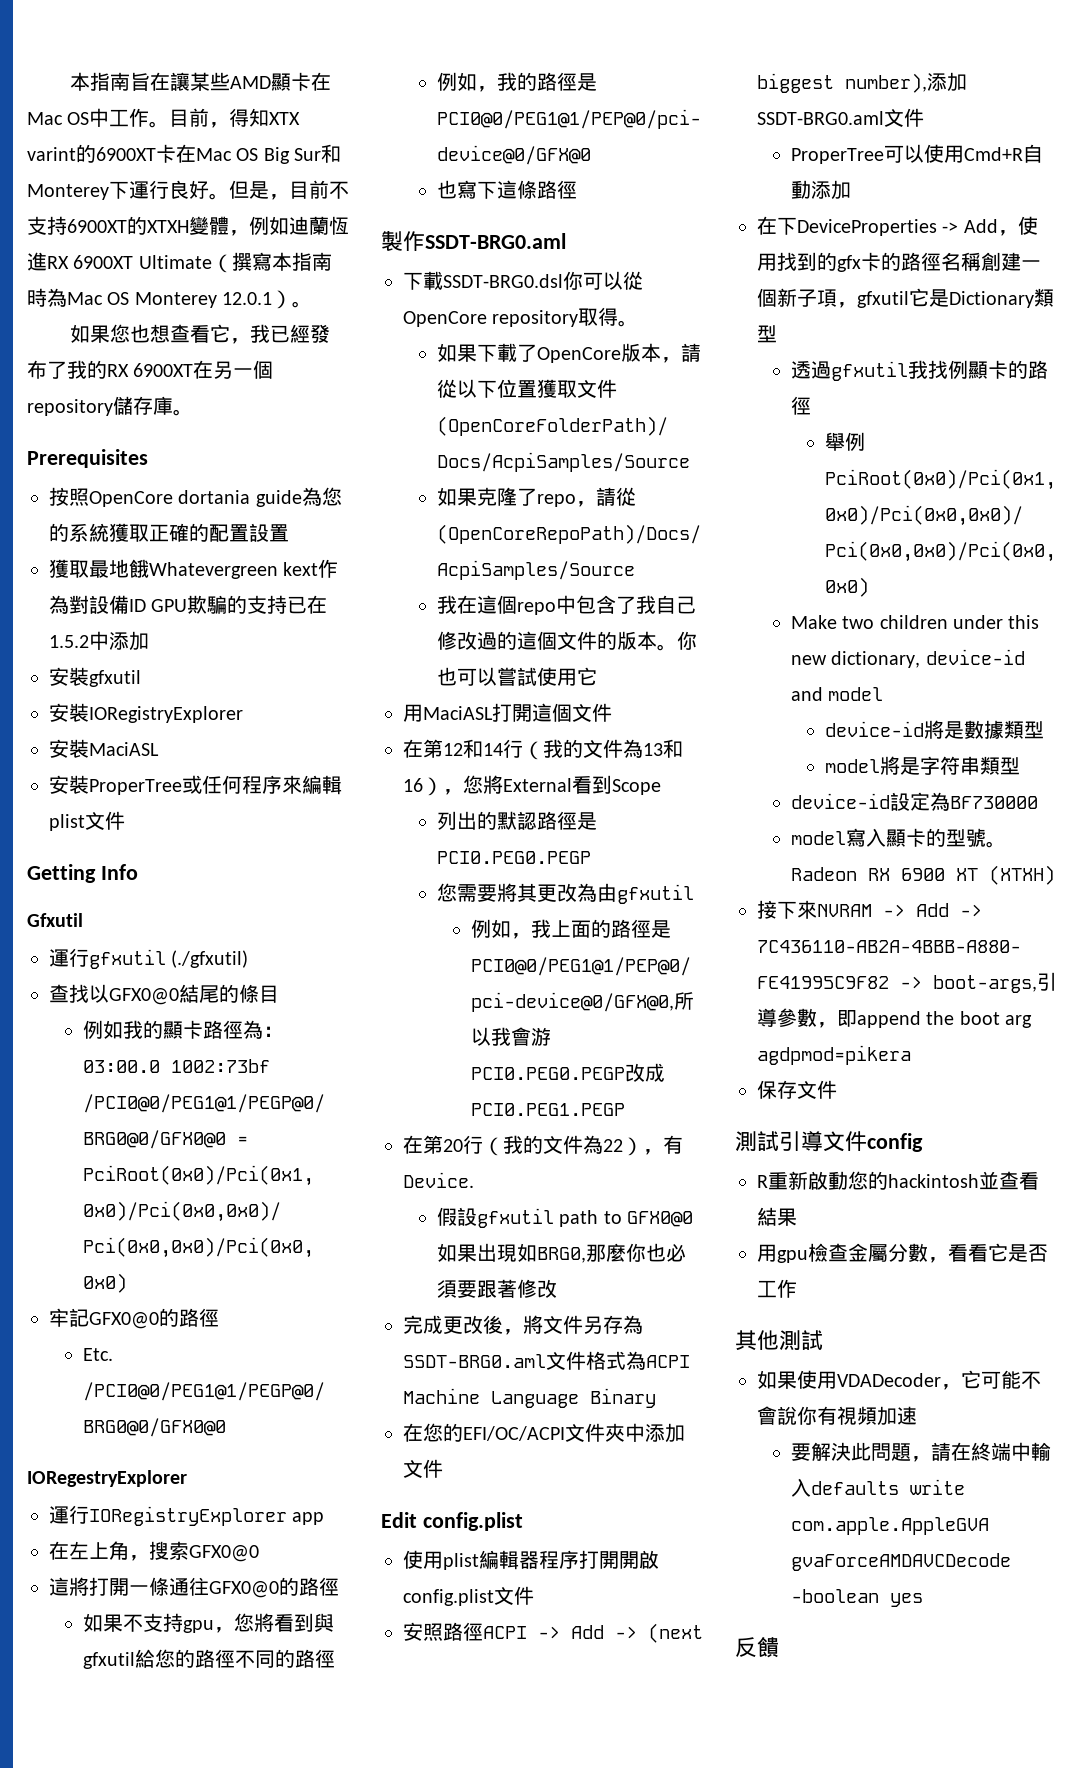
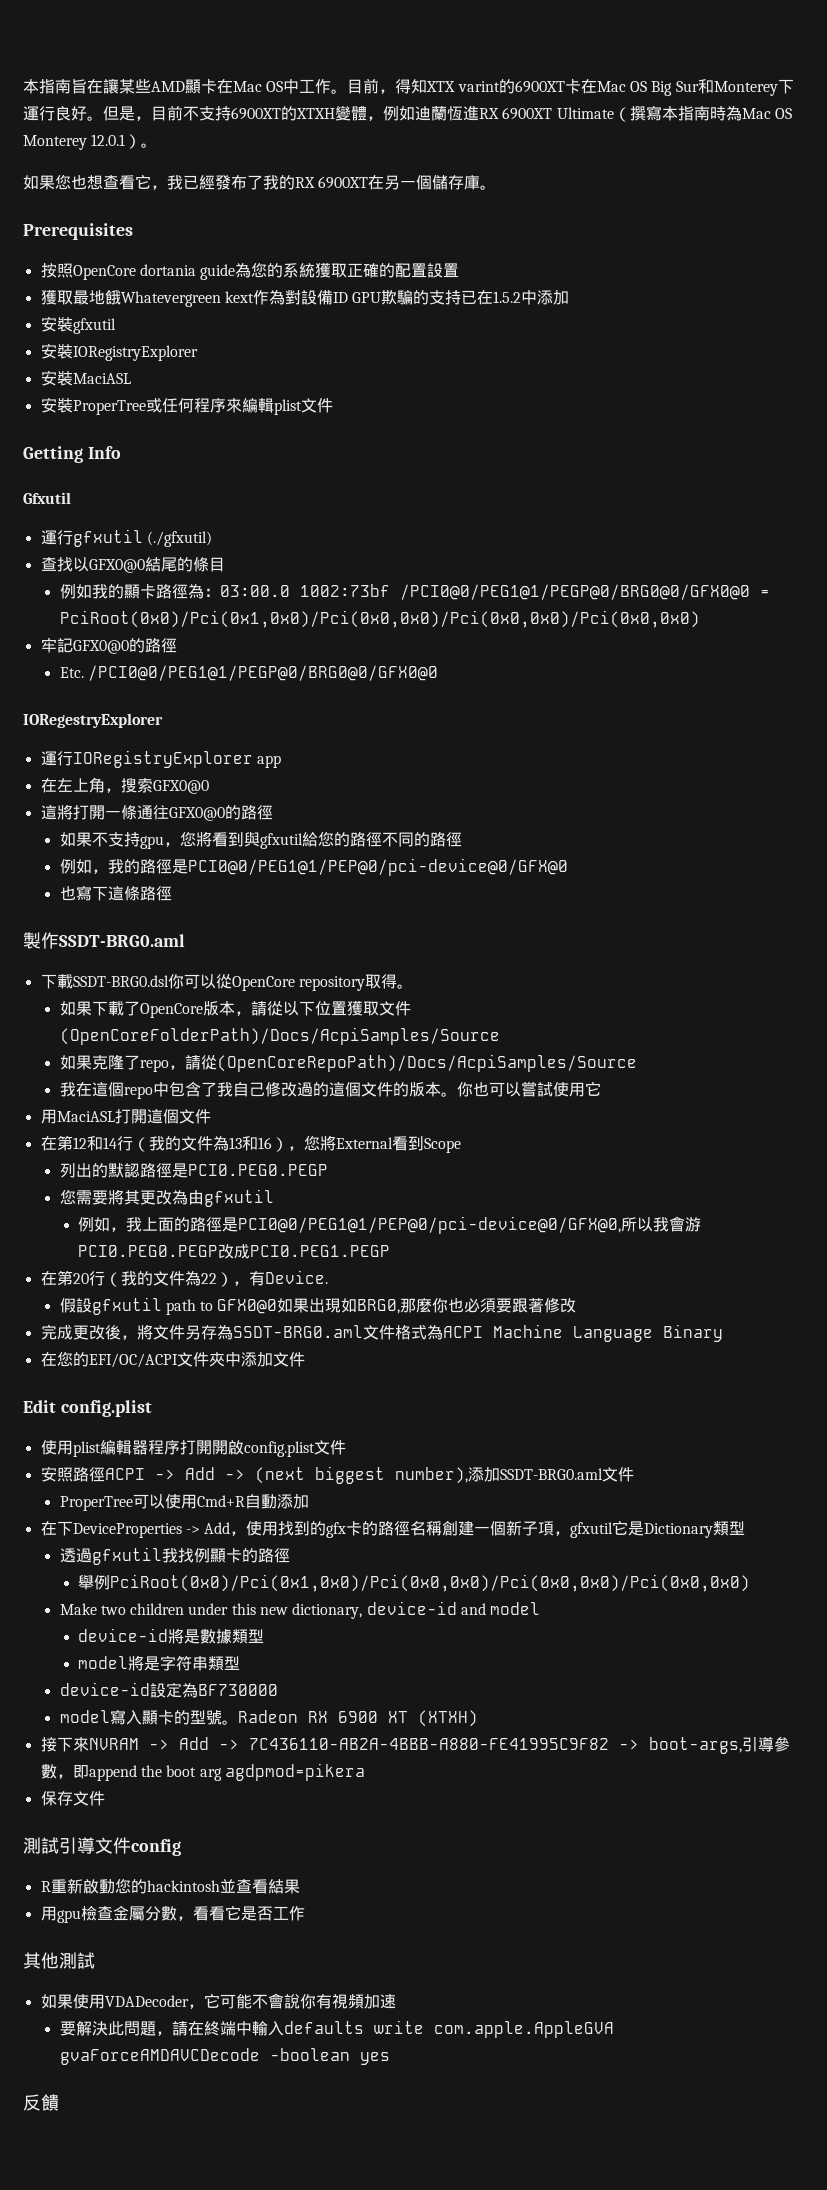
- 如果您也想查看它，我已經發布了我的RX 6900XT在另一個repository儲存庫。
+ 如果您也想查看它，我已經發布了我的RX 6900XT在另一個儲存庫。

